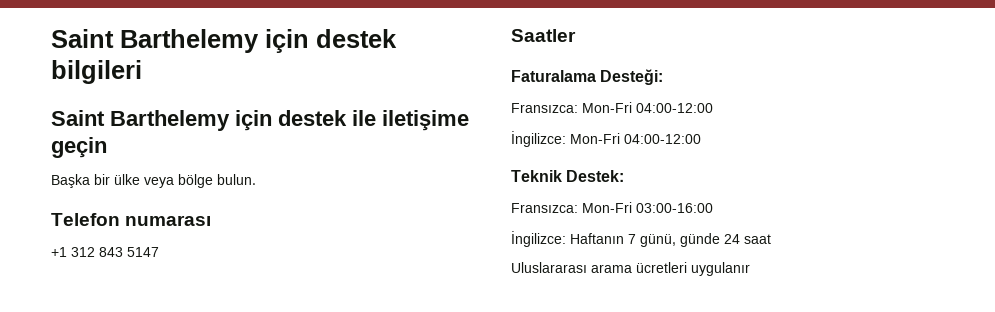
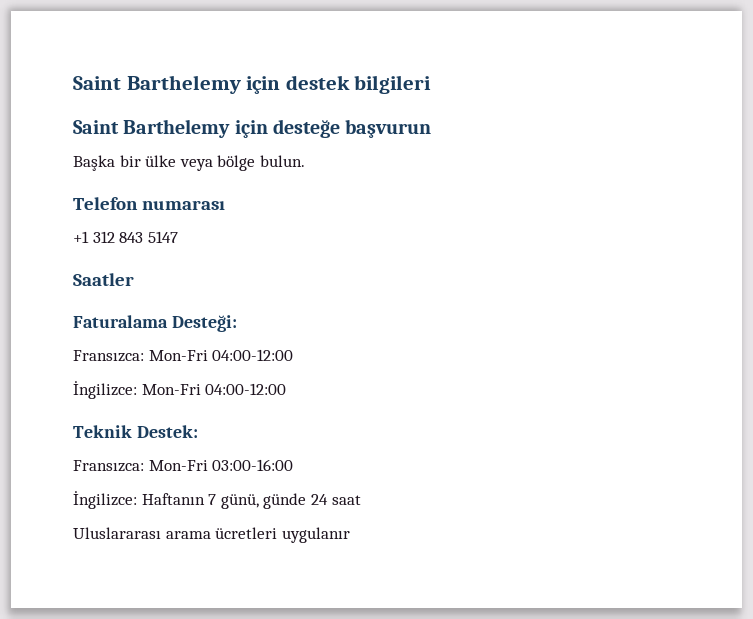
- Saint Barthelemy için destek ile iletişime geçin
+ Saint Barthelemy için desteğe başvurun

